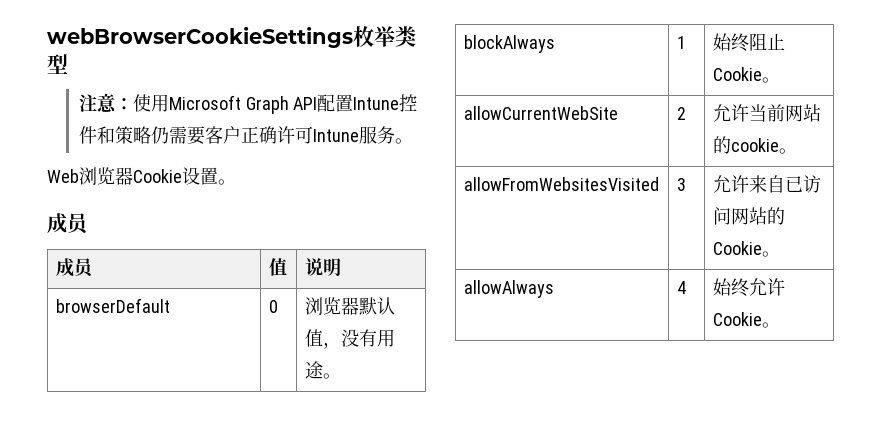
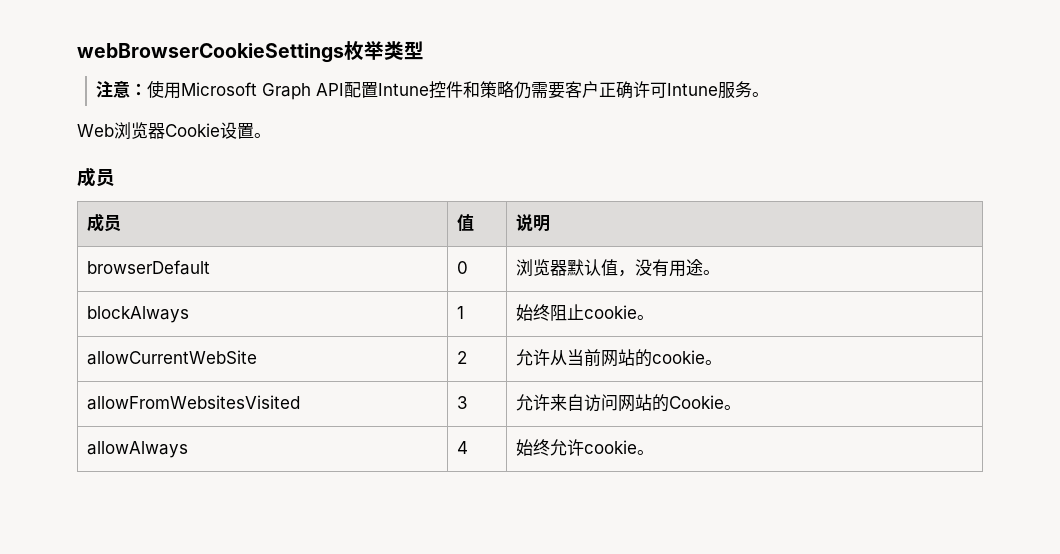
- blockAlways | 1 | 始终阻止Cookie。
+ blockAlways | 1 | 始终阻止cookie。
- allowCurrentWebSite | 2 | 允许当前网站的cookie。
+ allowCurrentWebSite | 2 | 允许从当前网站的cookie。
- allowFromWebsitesVisited | 3 | 允许来自已访问网站的Cookie。
+ allowFromWebsitesVisited | 3 | 允许来自访问网站的Cookie。
- allowAlways | 4 | 始终允许Cookie。
+ allowAlways | 4 | 始终允许cookie。

